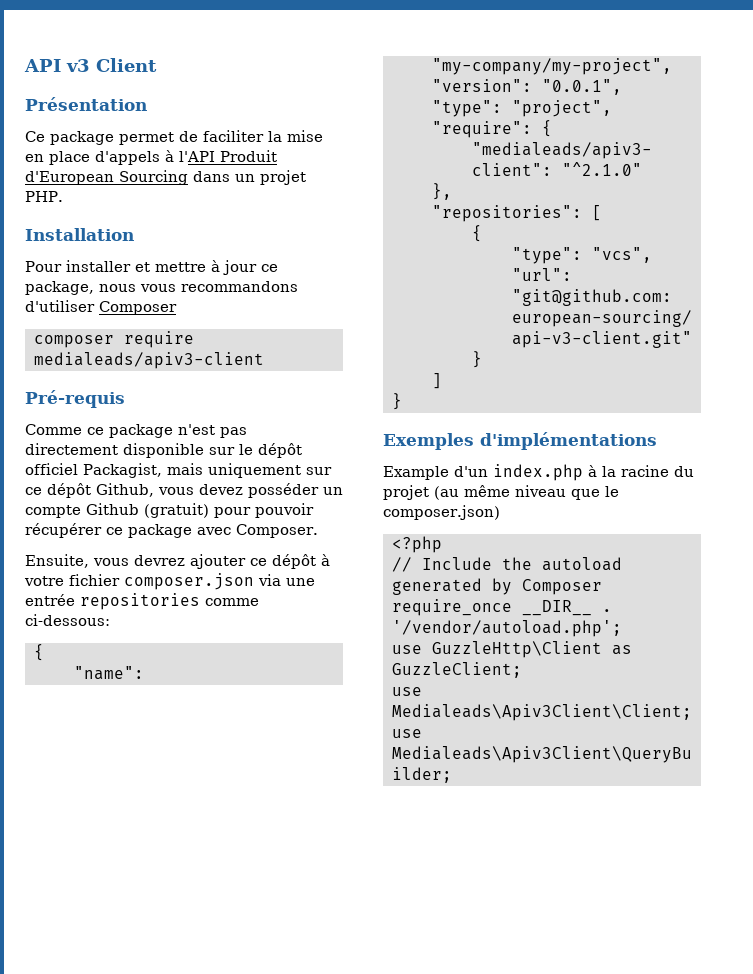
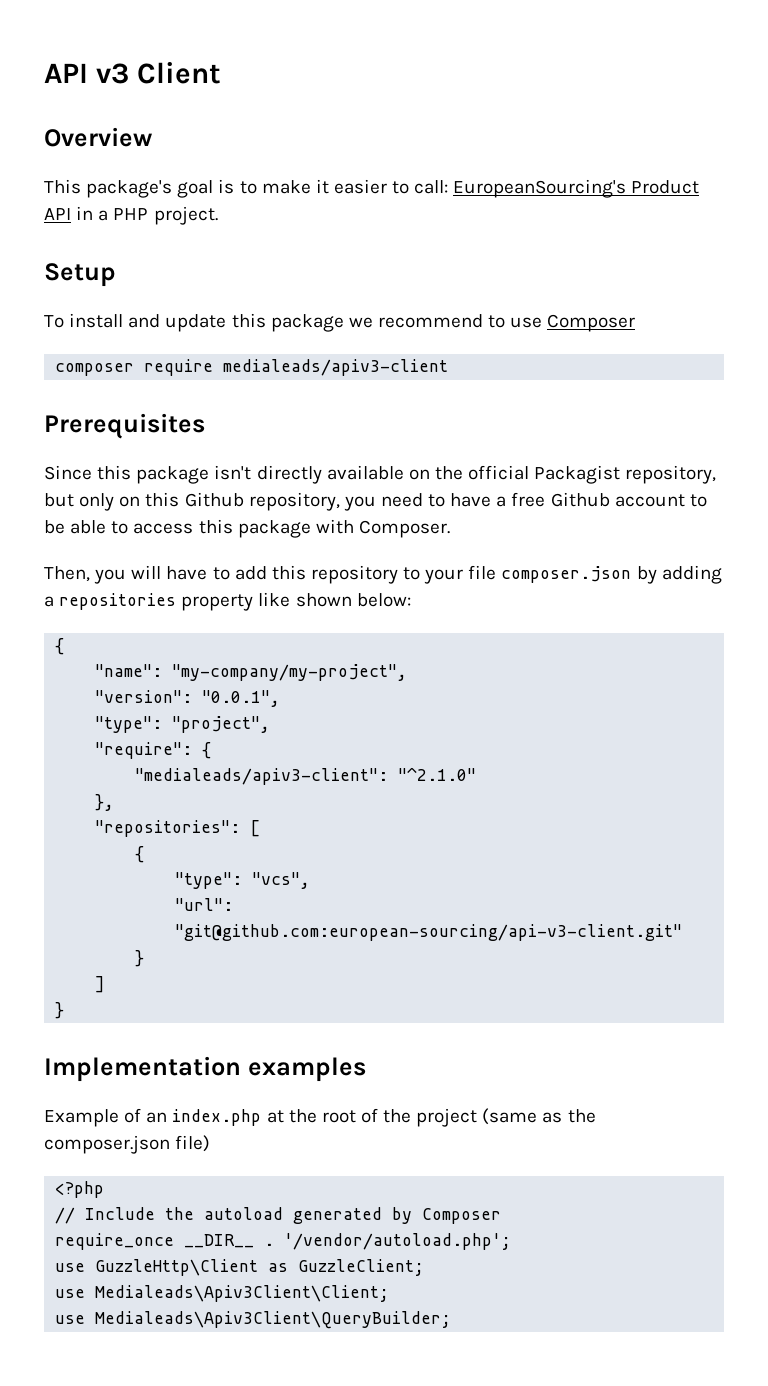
- Présentation
- Ce package permet de faciliter la mise en place d'appels à l'API Produit d'European Sourcing dans un projet PHP.
- Installation
- Pour installer et mettre à jour ce package, nous vous recommandons d'utiliser Composer
+ Overview
+ This package's goal is to make it easier to call: EuropeanSourcing's Product API in a PHP project.
+ Setup
+ To install and update this package we recommend to use Composer
  composer require medialeads/apiv3-client
- Pré-requis
- Comme ce package n'est pas directement disponible sur le dépôt officiel Packagist, mais uniquement sur ce dépôt Github, vous devez posséder un compte Github (gratuit) pour pouvoir récupérer ce package avec Composer.
- Ensuite, vous devrez ajouter ce dépôt à votre fichier composer.json via une entrée repositories comme ci-dessous:
+ Prerequisites
+ Since this package isn't directly available on the official Packagist repository, but only on this Github repository, you need to have a free Github account to be able to access this package with Composer.
+ Then, you will have to add this repository to your file composer.json by adding a repositories property like shown below:
- Exemples d'implémentations
+ Implementation examples
- Example d'un index.php à la racine du projet (au même niveau que le composer.json)
+ Example of an index.php at the root of the project (same as the composer.json file)

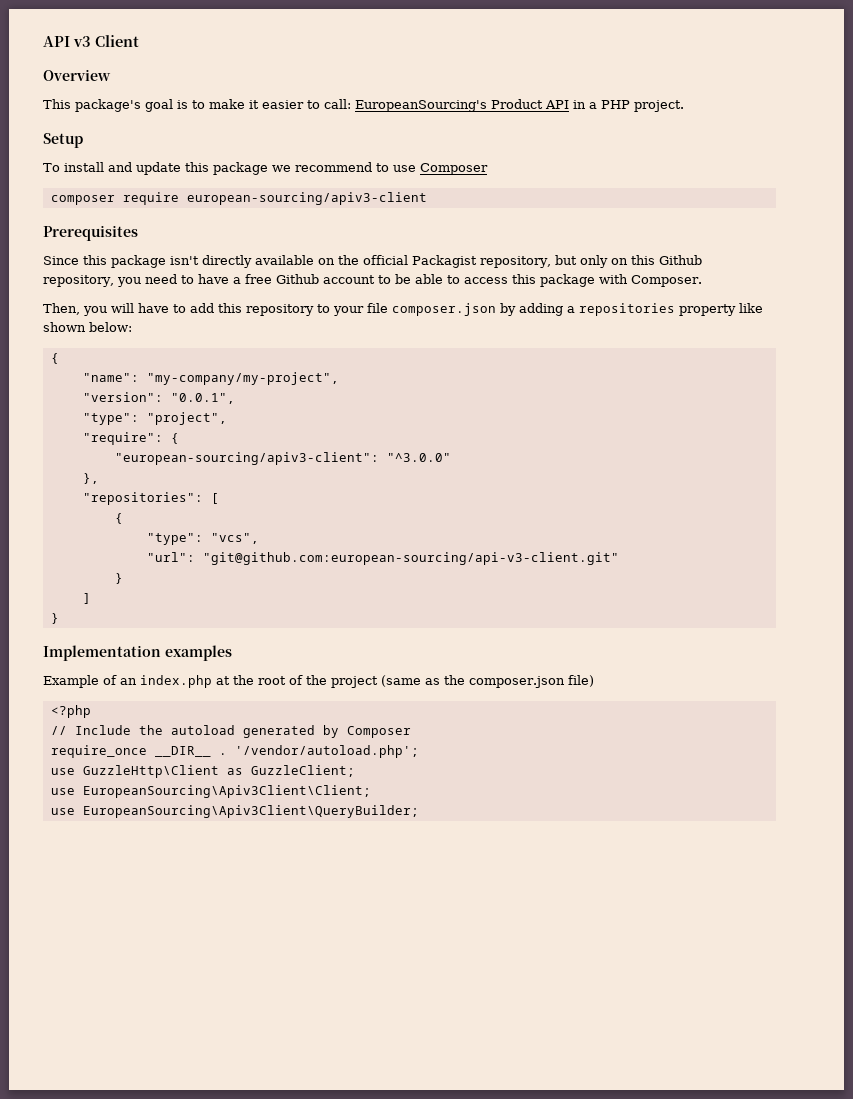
- composer require medialeads/apiv3-client
+ composer require european-sourcing/apiv3-client
- "medialeads/apiv3-client": "^2.1.0"
+ "european-sourcing/apiv3-client": "^3.0.0"
- use Medialeads\Apiv3Client\Client;
- use Medialeads\Apiv3Client\QueryBuilder;
+ use EuropeanSourcing\Apiv3Client\Client;
+ use EuropeanSourcing\Apiv3Client\QueryBuilder;

